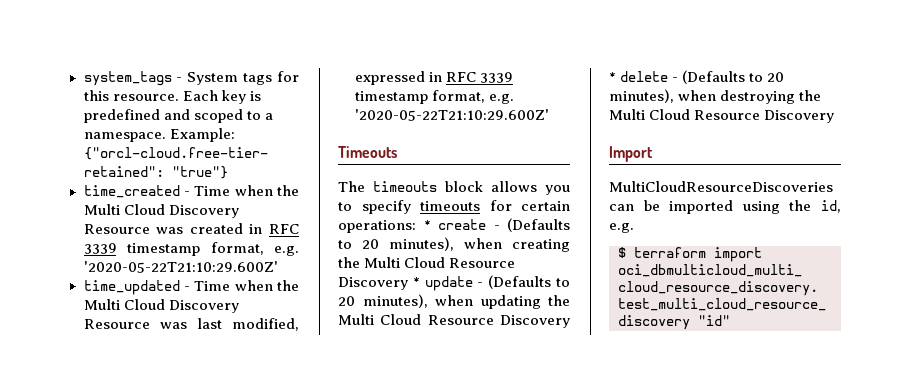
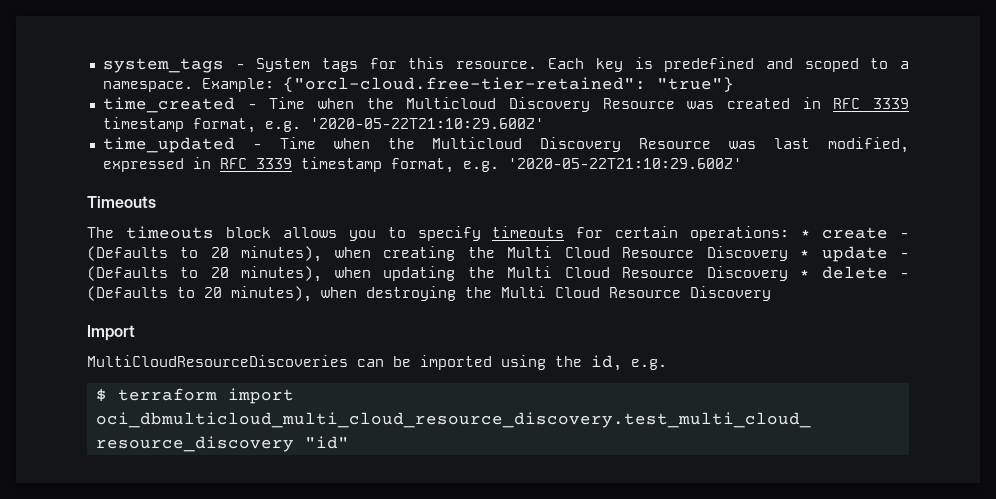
- time_created - Time when the Multi Cloud Discovery Resource was created in RFC 3339 timestamp format, e.g. '2020-05-22T21:10:29.600Z'
+ time_created - Time when the Multicloud Discovery Resource was created in RFC 3339 timestamp format, e.g. '2020-05-22T21:10:29.600Z'
- time_updated - Time when the Multi Cloud Discovery Resource was last modified, expressed in RFC 3339 timestamp format, e.g. '2020-05-22T21:10:29.600Z'
+ time_updated - Time when the Multicloud Discovery Resource was last modified, expressed in RFC 3339 timestamp format, e.g. '2020-05-22T21:10:29.600Z'

